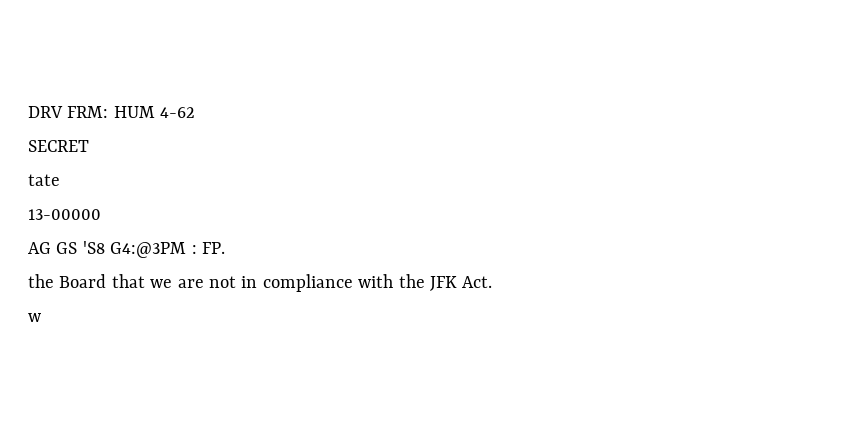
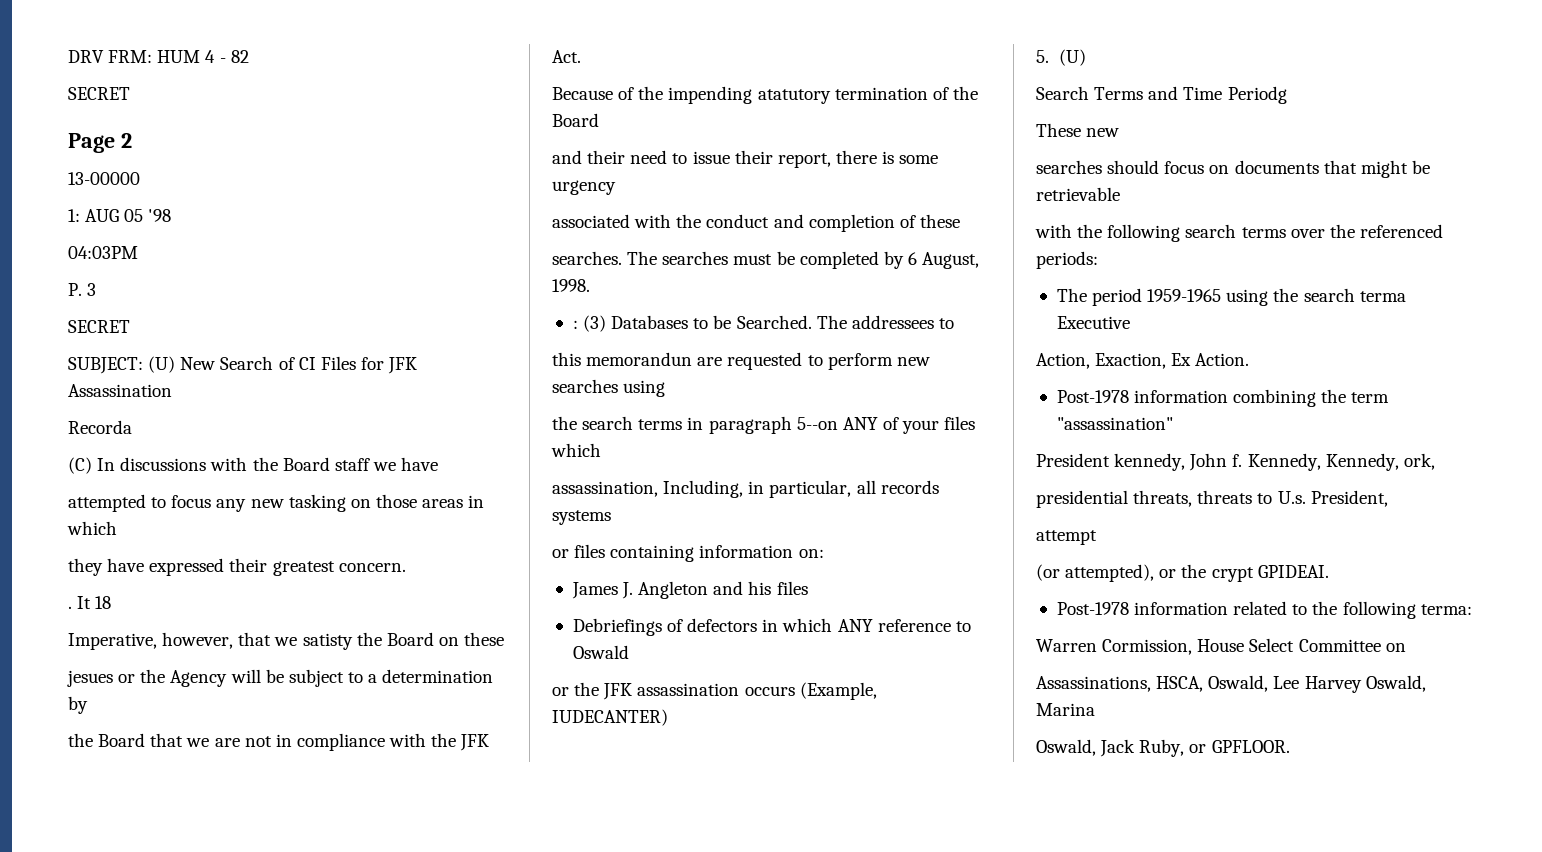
- DRV FRM: HUM 4-62
+ DRV FRM: HUM 4 - 82
  SECRET
- tate
+ Page 2
- AG GS 'S8 G4:@3PM : FP.
+ 1: AUG 05 '98
+ 04:03PM
+ P. 3
+ SECRET
+ SUBJECT: (U) New Search of CI Files for JFK Assassination
+ Recorda
+ (C) In discussions with the Board staff we have
+ attempted to focus any new tasking on those areas in which
+ they have expressed their greatest concern.
+ . It 18
+ Imperative, however, that we satisty the Board on these
+ jesues or the Agency will be subject to a determination by
- w
+ Because of the impending atatutory termination of the Board
+ and their need to issue their report, there is some urgency
+ associated with the conduct and completion of these
+ searches. The searches must be completed by 6 August, 1998.
+ : (3) Databases to be Searched. The addressees to
+ this memorandun are requested to perform new searches using
+ the search terms in paragraph 5--on ANY of your files which
+ assassination, Including, in particular, all records systems
+ or files containing information on:
+ James J. Angleton and his files
+ Debriefings of defectors in which ANY reference to Oswald
+ or the JFK assassination occurs (Example, IUDECANTER)
+ 5. (U)
+ Search Terms and Time Periodg
+ These new
+ searches should focus on documents that might be retrievable
+ with the following search terms over the referenced periods:
+ The period 1959-1965 using the search terma Executive
+ Action, Exaction, Ex Action.
+ Post-1978 information combining the term "assassination"
+ President kennedy, John f. Kennedy, Kennedy, ork,
+ presidential threats, threats to U.s. President,
+ attempt
+ (or attempted), or the crypt GPIDEAI.
+ Post-1978 information related to the following terma:
+ Warren Cormission, House Select Committee on
+ Assassinations, HSCA, Oswald, Lee Harvey Oswald, Marina
+ Oswald, Jack Ruby, or GPFLOOR.

